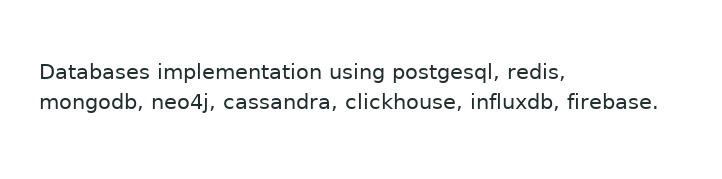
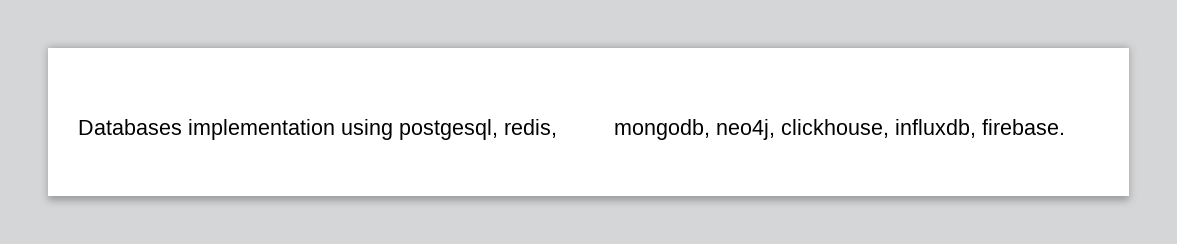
- Databases implementation using postgesql, redis, mongodb, neo4j, cassandra, clickhouse, influxdb, firebase.
+ Databases implementation using postgesql, redis, mongodb, neo4j, clickhouse, influxdb, firebase.

